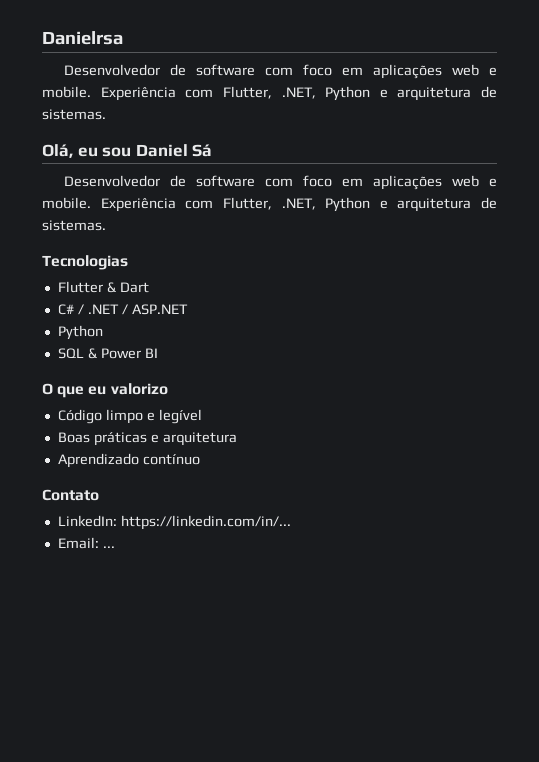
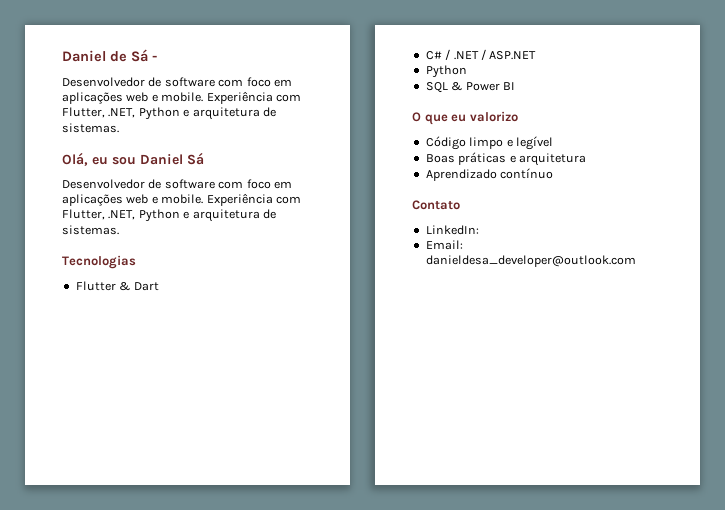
- Danielrsa
+ Daniel de Sá -
- LinkedIn: https://linkedin.com/in/...
+ LinkedIn:
- Email: ...
+ Email: danieldesa_developer@outlook.com

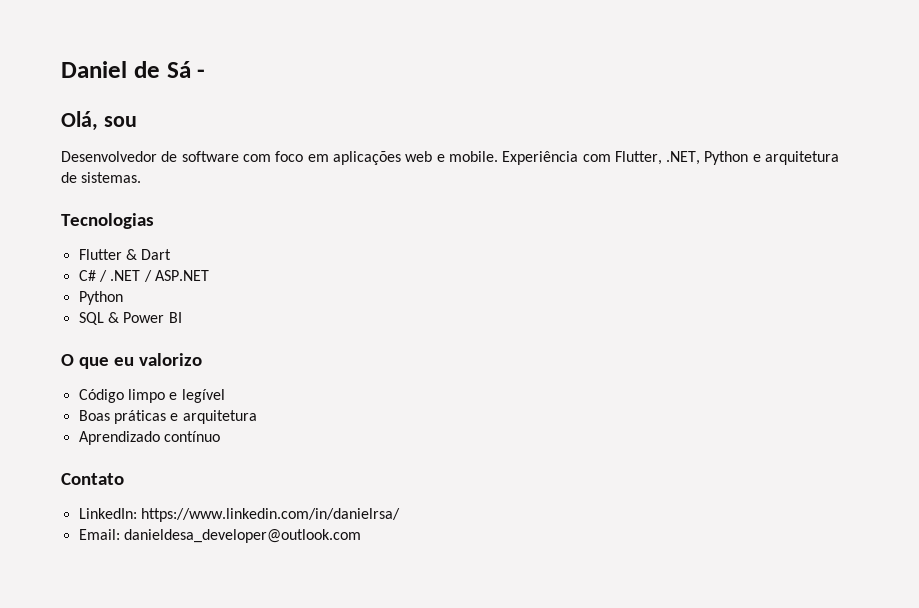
  Daniel de Sá -
- Desenvolvedor de software com foco em aplicações web e mobile. Experiência com Flutter, .NET, Python e arquitetura de sistemas.
- Olá, eu sou Daniel Sá
+ Olá, sou
- LinkedIn:
+ LinkedIn: https://www.linkedin.com/in/danielrsa/

